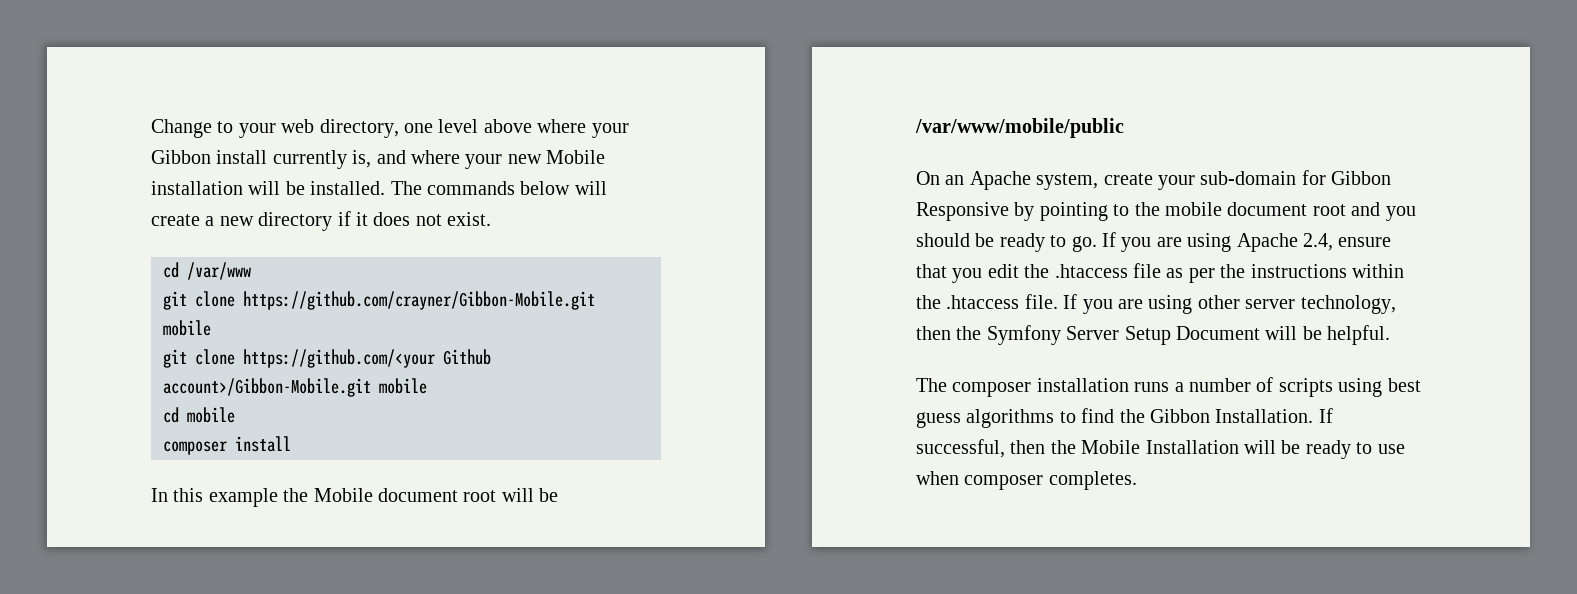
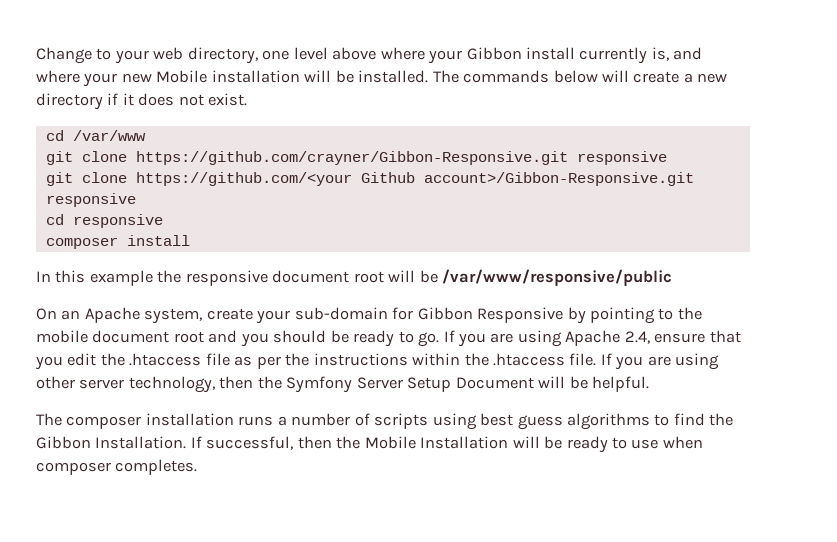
- git clone https://github.com/crayner/Gibbon-Mobile.git mobile
+ git clone https://github.com/crayner/Gibbon-Responsive.git responsive
- git clone https://github.com/<your Github account>/Gibbon-Mobile.git mobile
- cd mobile
+ git clone https://github.com/<your Github account>/Gibbon-Responsive.git responsive
+ cd responsive
- In this example the Mobile document root will be /var/www/mobile/public
+ In this example the responsive document root will be /var/www/responsive/public

